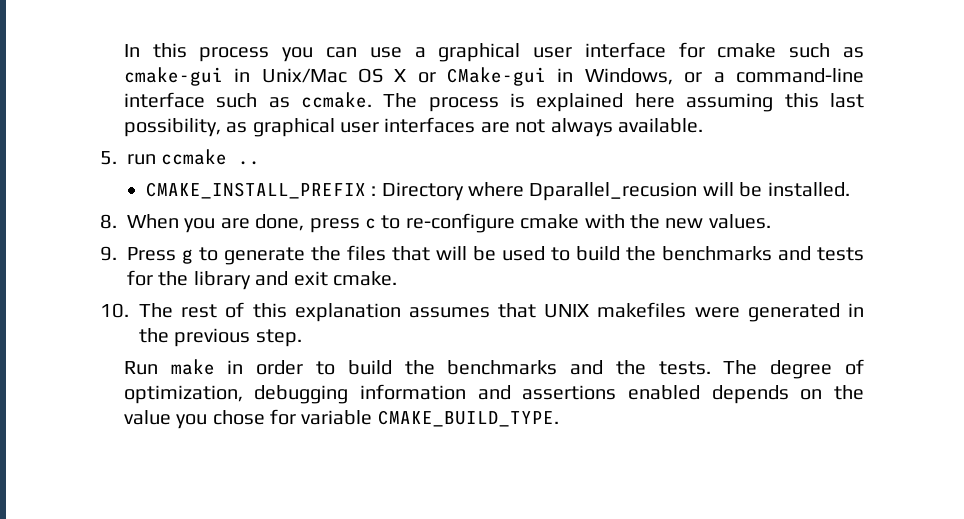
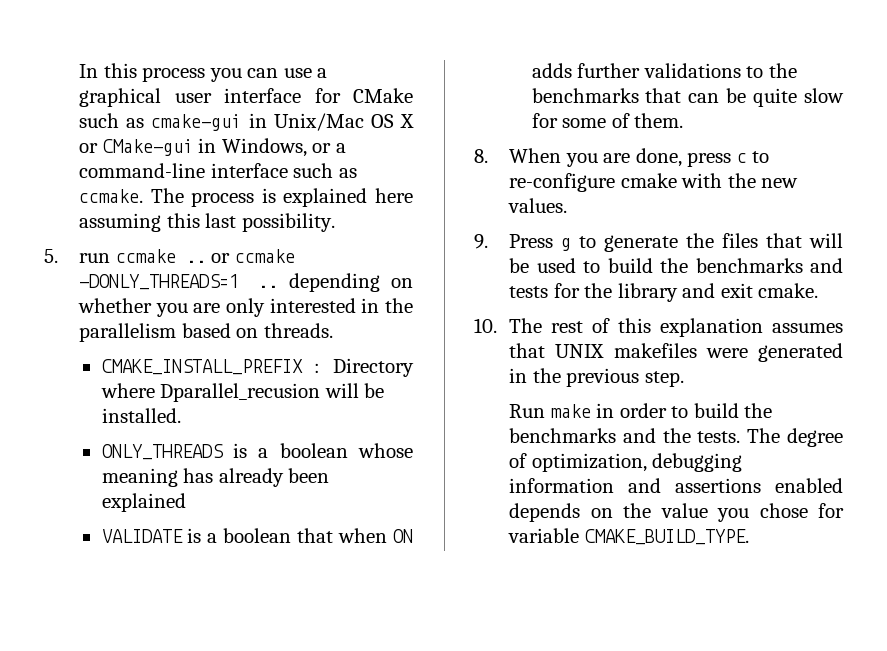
- In this process you can use a graphical user interface for cmake such as cmake-gui in Unix/Mac OS X or CMake-gui in Windows, or a command-line interface such as ccmake.
+ In this process you can use a graphical user interface for CMake such as cmake-gui in Unix/Mac OS X or CMake-gui in Windows, or a command-line interface such as ccmake.
- The process is explained here assuming this last possibility, as graphical user interfaces are not always available.
- 5. run ccmake ..
+ The process is explained here assuming this last possibility.
+ 5. run ccmake .. or ccmake -DONLY_THREADS=1 .. depending on whether you are only interested in the parallelism based on threads.
+ ONLY_THREADS is a boolean whose meaning has already been explained
+ VALIDATE is a boolean that when ON adds further validations to the benchmarks that can be quite slow for some of them.

